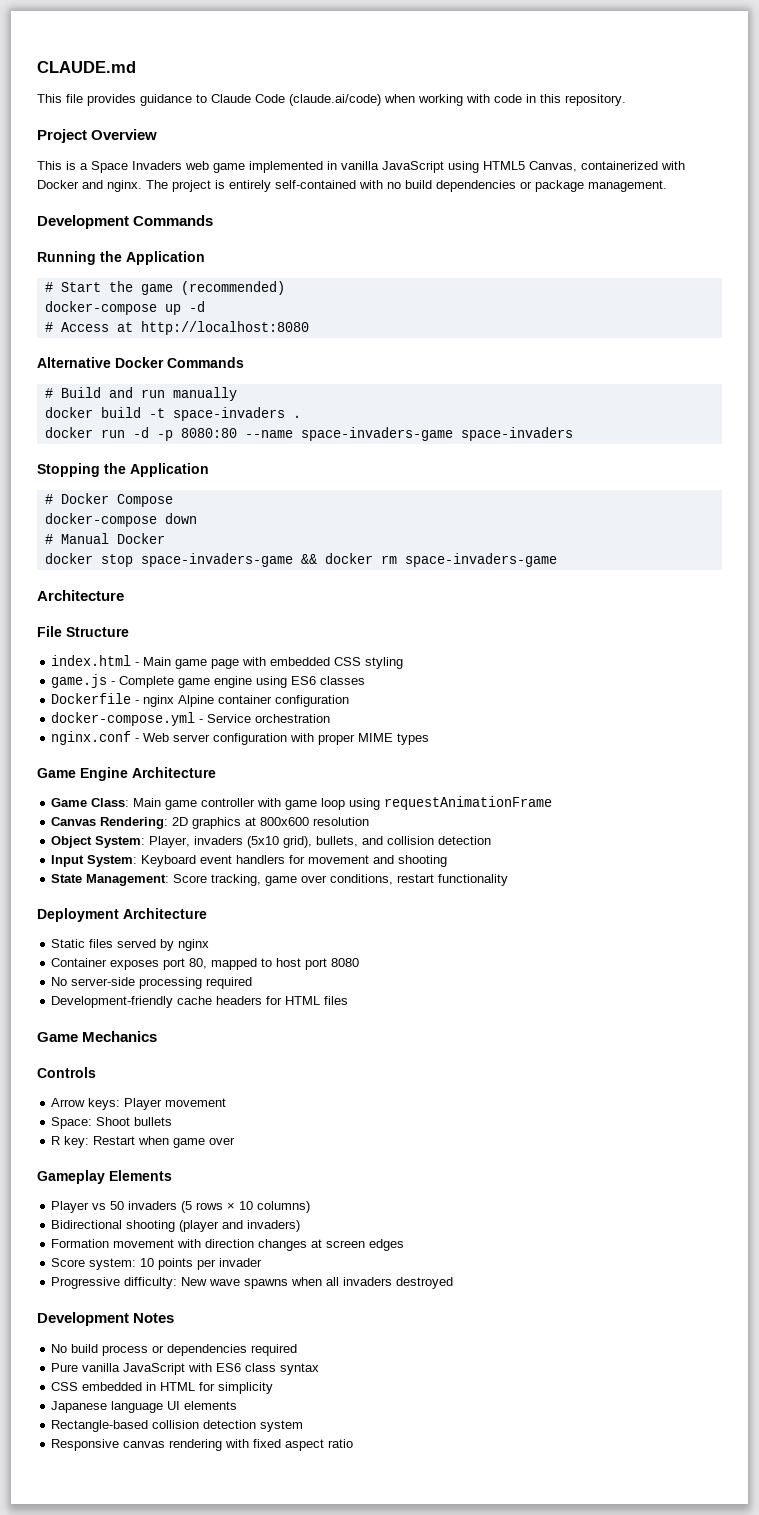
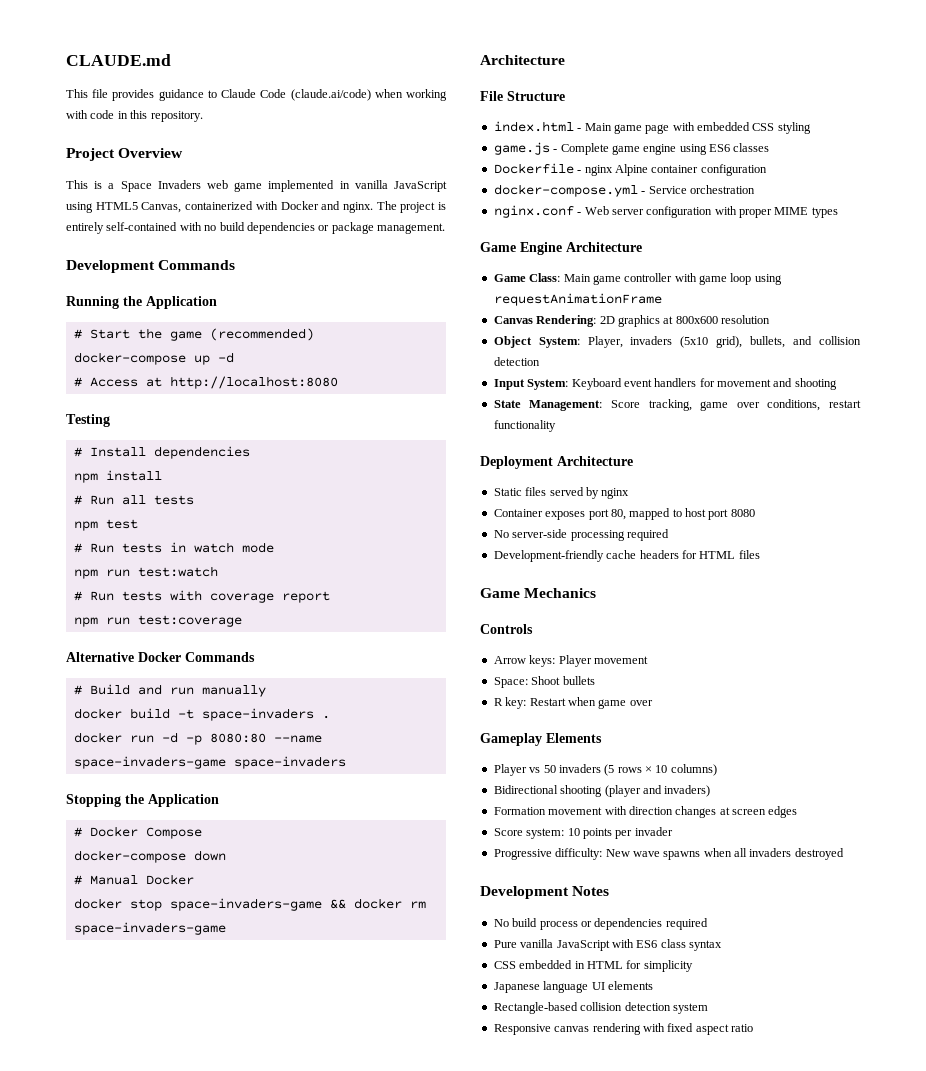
+ Testing
+ # Install dependencies
+ npm install
+ # Run all tests
+ npm test
+ # Run tests in watch mode
+ npm run test:watch
+ # Run tests with coverage report
+ npm run test:coverage

